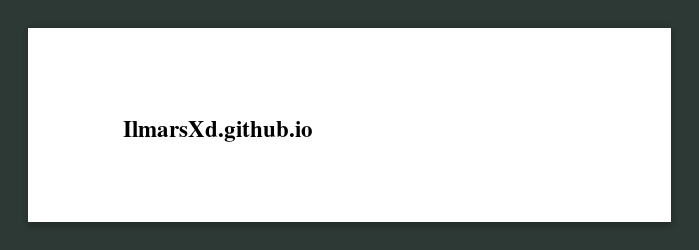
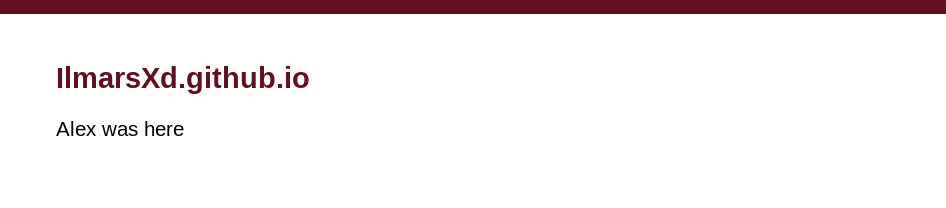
+ Alex was here

